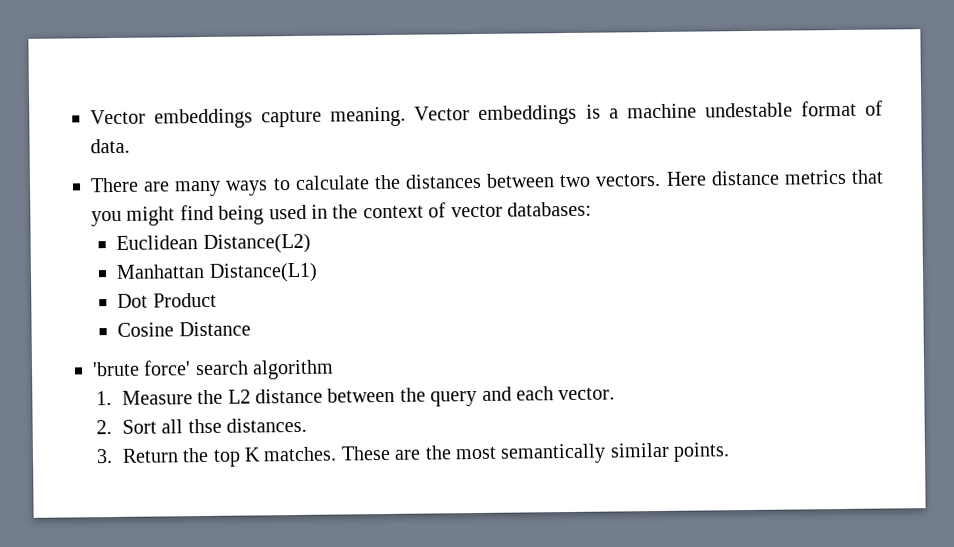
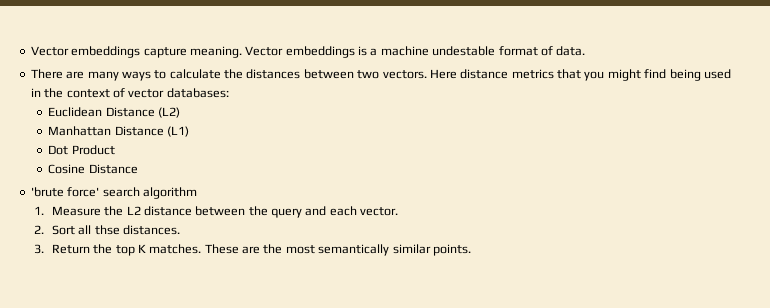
- Euclidean Distance(L2)
+ Euclidean Distance (L2)
- Manhattan Distance(L1)
+ Manhattan Distance (L1)

